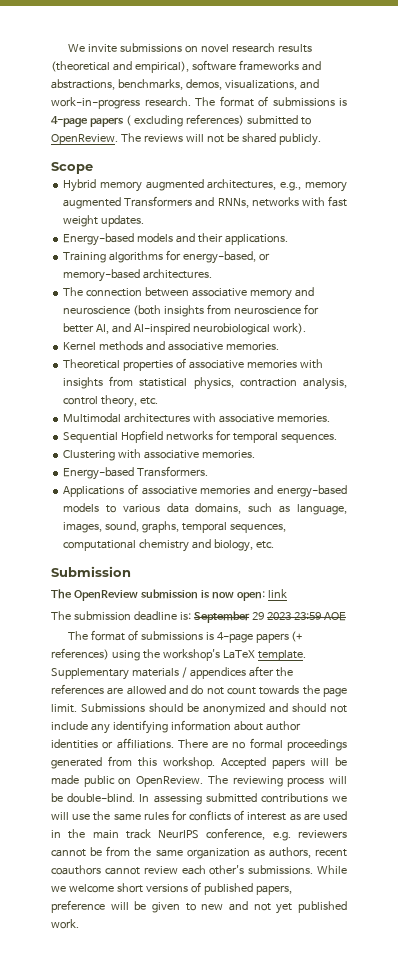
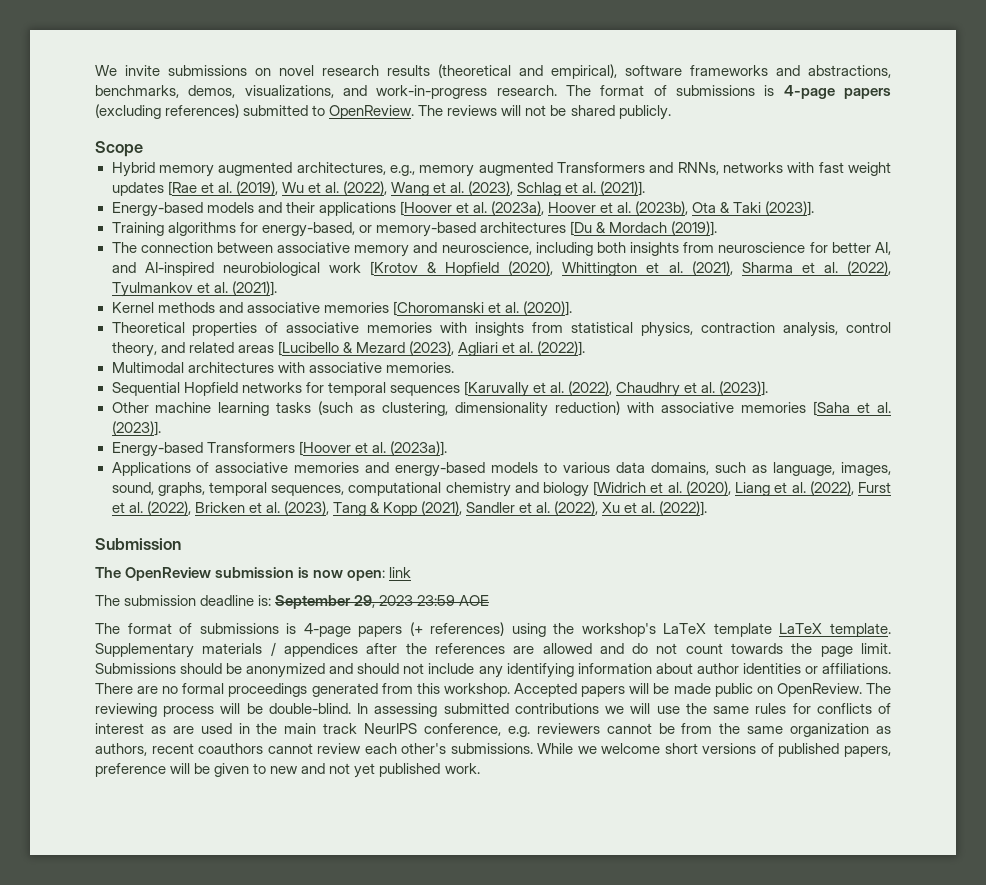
- The format of submissions is 4-page papers ( excluding references) submitted to OpenReview.
+ The format of submissions is 4-page papers (excluding references) submitted to OpenReview.
- Hybrid memory augmented architectures, e.g., memory augmented Transformers and RNNs, networks with fast weight updates.
- Energy-based models and their applications.
+ Hybrid memory augmented architectures, e.g., memory augmented Transformers and RNNs, networks with fast weight updates [Rae et al. (2019), Wu et al. (2022), Wang et al. (2023), Schlag et al. (2021)].
+ Energy-based models and their applications [Hoover et al. (2023a), Hoover et al. (2023b), Ota & Taki (2023)].
- Training algorithms for energy-based, or memory-based architectures.
+ Training algorithms for energy-based, or memory-based architectures [Du & Mordach (2019)].
- The connection between associative memory and neuroscience (both insights from neuroscience for better AI, and AI-inspired neurobiological work).
+ The connection between associative memory and neuroscience, including both insights from neuroscience for better AI, and AI-inspired neurobiological work [Krotov & Hopfield (2020), Whittington et al. (2021), Sharma et al. (2022), Tyulmankov et al. (2021)].
- Kernel methods and associative memories.
+ Kernel methods and associative memories [Choromanski et al. (2020)].
- Theoretical properties of associative memories with insights from statistical physics, contraction analysis, control theory, etc.
+ Theoretical properties of associative memories with insights from statistical physics, contraction analysis, control theory, and related areas [Lucibello & Mezard (2023), Agliari et al. (2022)].
- Sequential Hopfield networks for temporal sequences.
- Clustering with associative memories.
- Energy-based Transformers.
+ Sequential Hopfield networks for temporal sequences [Karuvally et al. (2022), Chaudhry et al. (2023)].
+ Other machine learning tasks (such as clustering, dimensionality reduction) with associative memories [Saha et al. (2023)].
+ Energy-based Transformers [Hoover et al. (2023a)].
- Applications of associative memories and energy-based models to various data domains, such as language, images, sound, graphs, temporal sequences, computational chemistry and biology, etc.
+ Applications of associative memories and energy-based models to various data domains, such as language, images, sound, graphs, temporal sequences, computational chemistry and biology [Widrich et al. (2020), Liang et al. (2022), Furst et al. (2022), Bricken et al. (2023), Tang & Kopp (2021), Sandler et al. (2022), Xu et al. (2022)].
- The submission deadline is: September 29 2023 23:59 AOE
+ The submission deadline is: September 29, 2023 23:59 AOE
- The format of submissions is 4-page papers (+ references) using the workshop's LaTeX template.
+ The format of submissions is 4-page papers (+ references) using the workshop's LaTeX template LaTeX template.

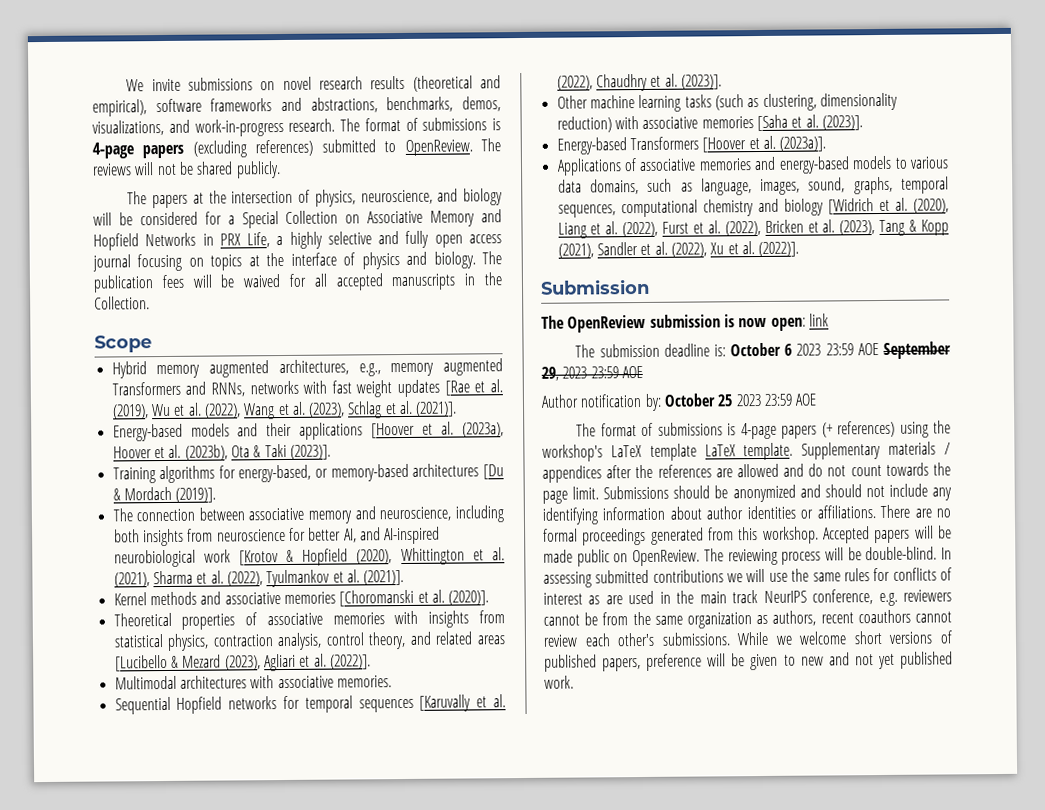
+ The papers at the intersection of physics, neuroscience, and biology will be considered for a Special Collection on Associative Memory and Hopfield Networks in PRX Life, a highly selective and fully open access journal focusing on topics at the interface of physics and biology. The publication fees will be waived for all accepted manuscripts in the Collection.
- The submission deadline is: September 29, 2023 23:59 AOE
+ The submission deadline is: October 6 2023 23:59 AOE September 29, 2023 23:59 AOE
+ Author notification by: October 25 2023 23:59 AOE

